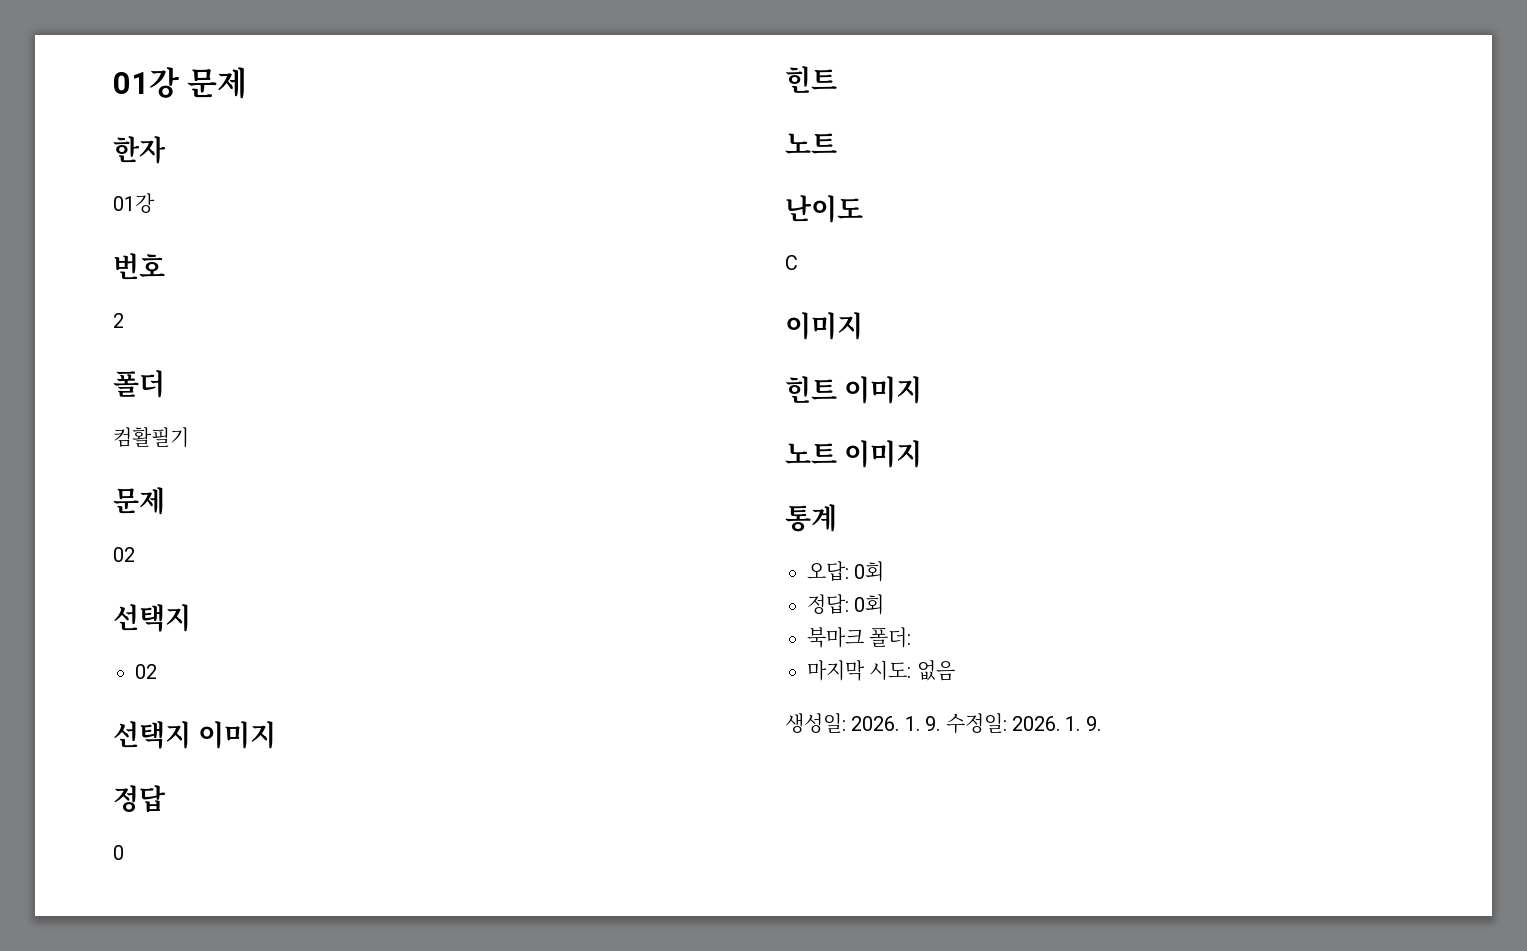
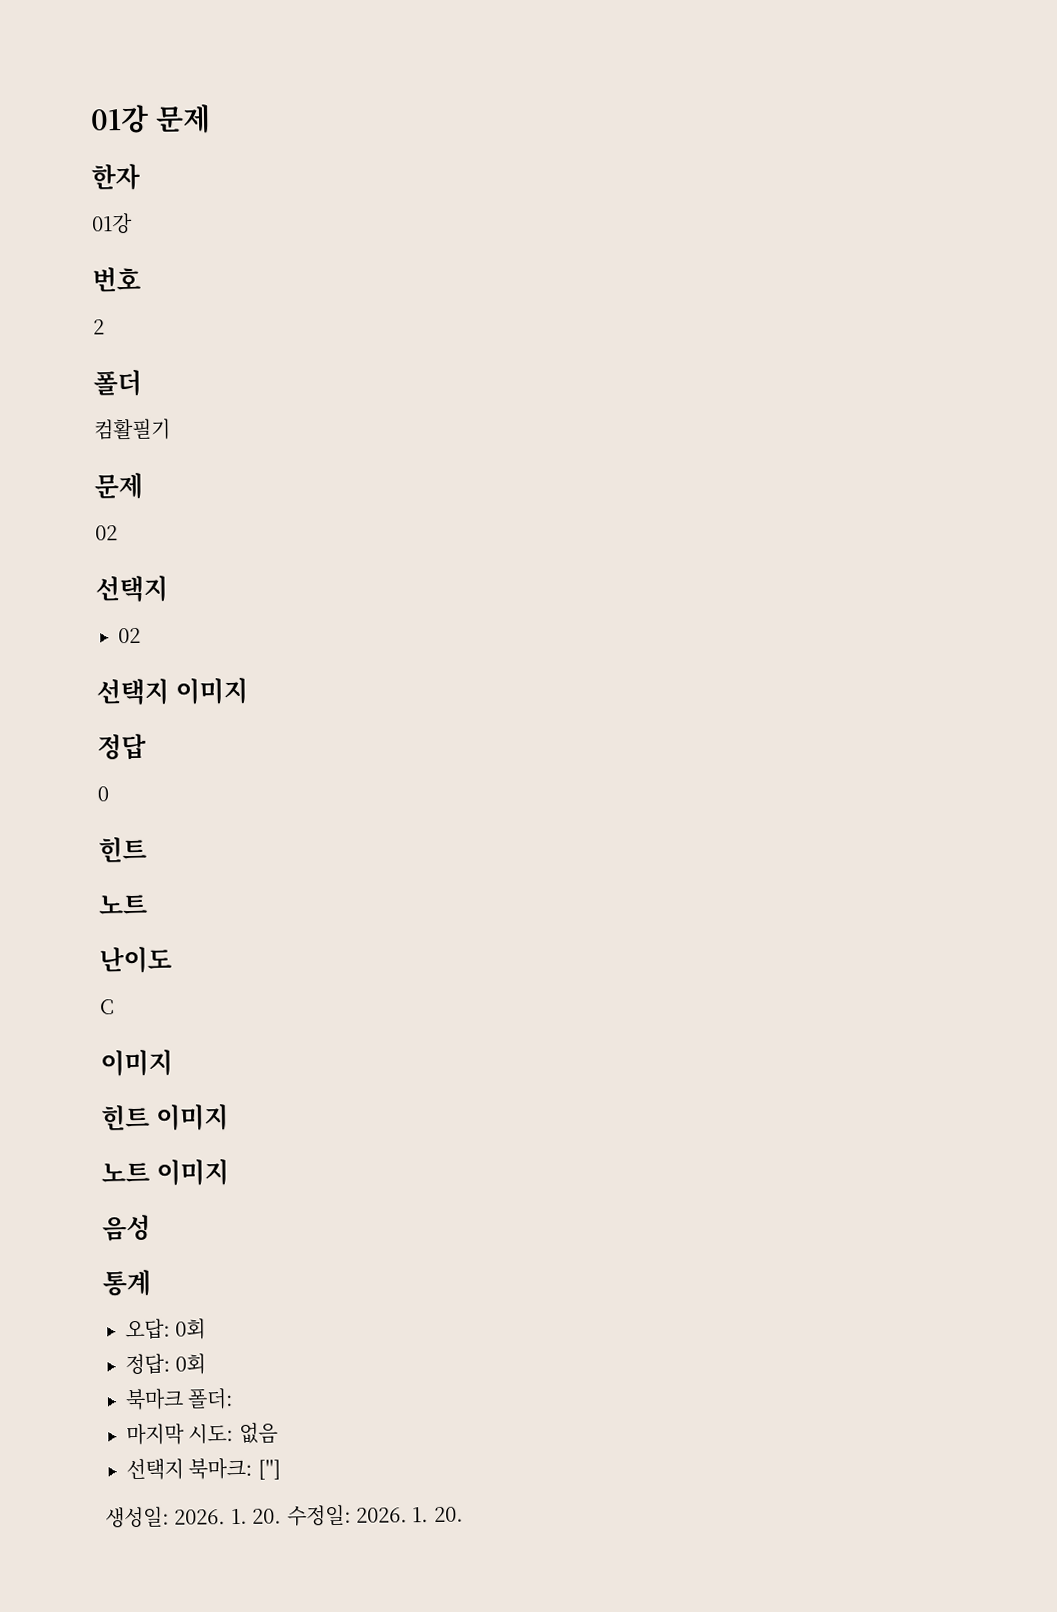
+ 음성
+ 선택지 북마크: ['']
- 1. 9. 수정일: 2026. 1. 9.
+ 1. 20. 수정일: 2026. 1. 20.

